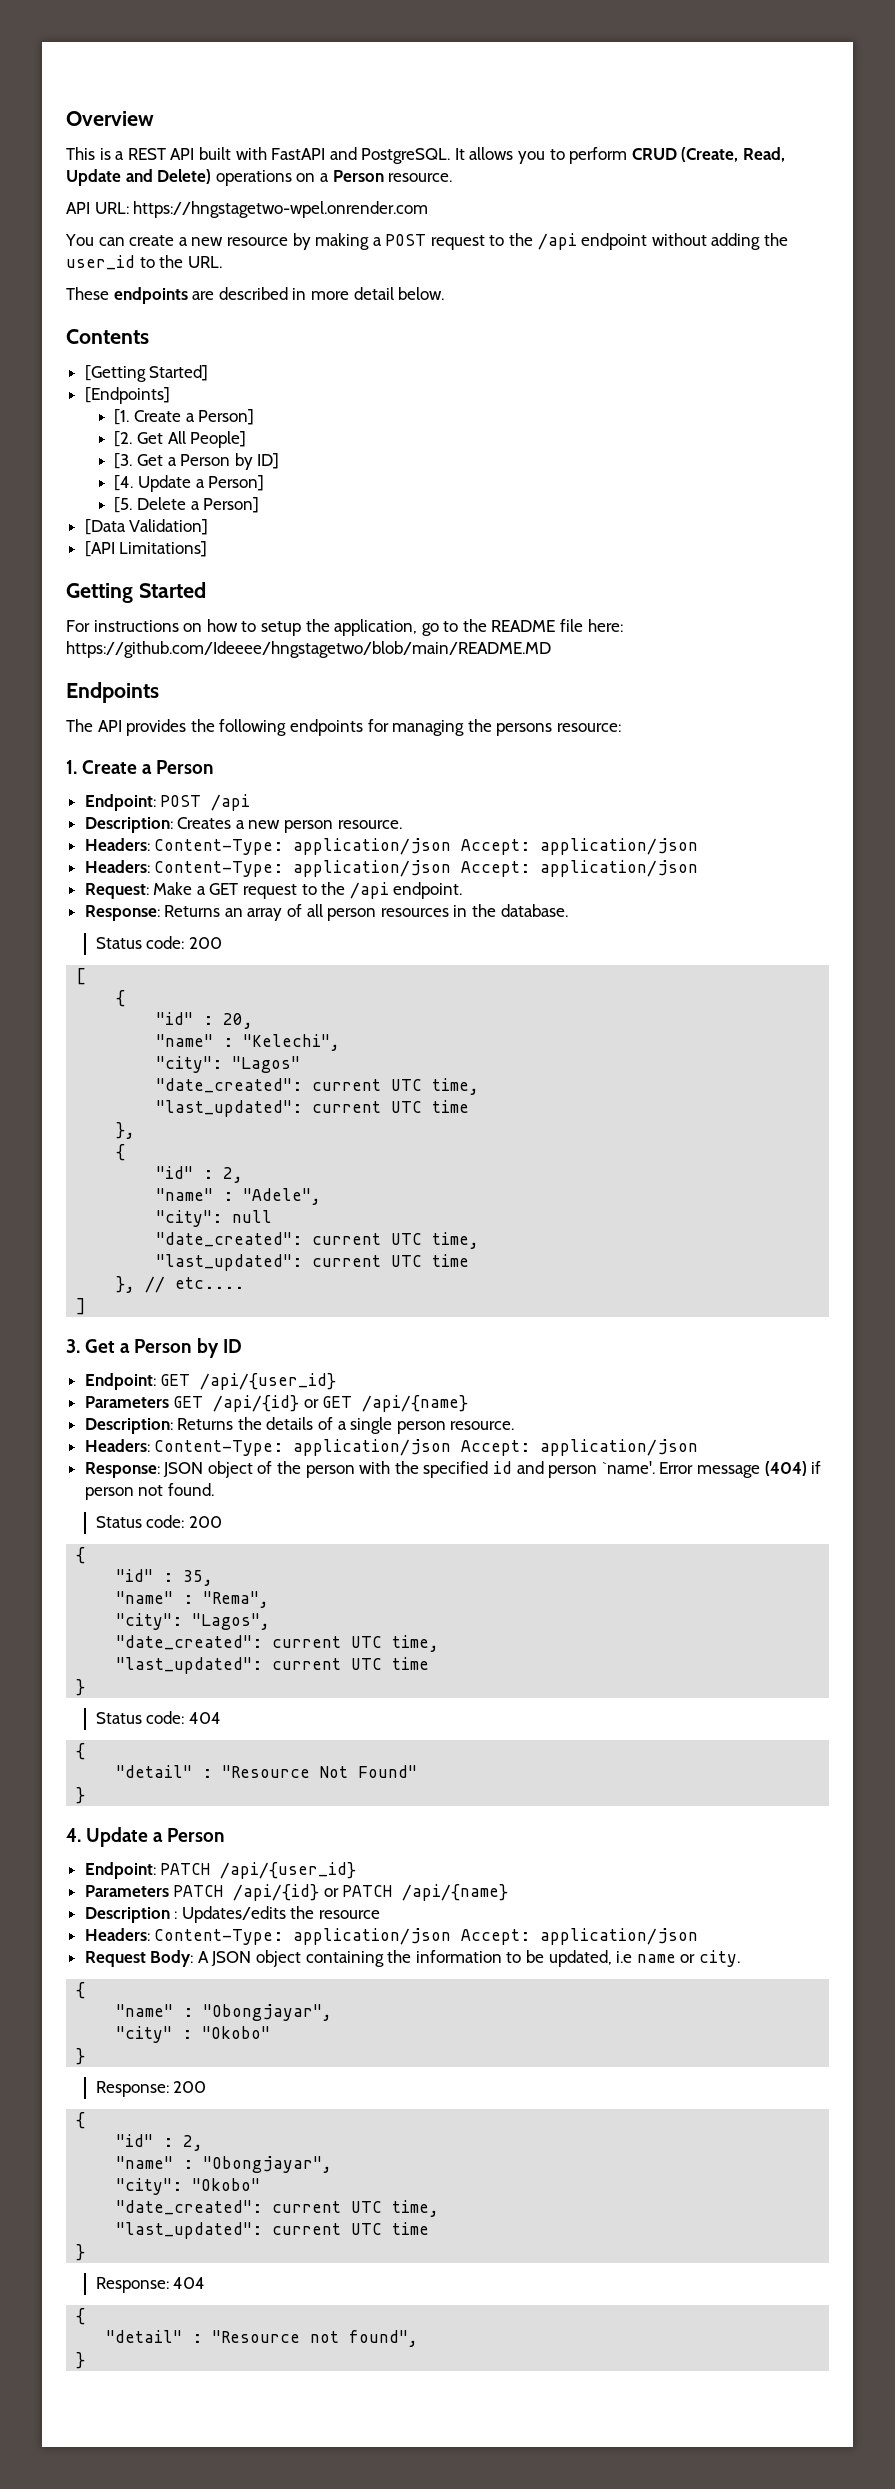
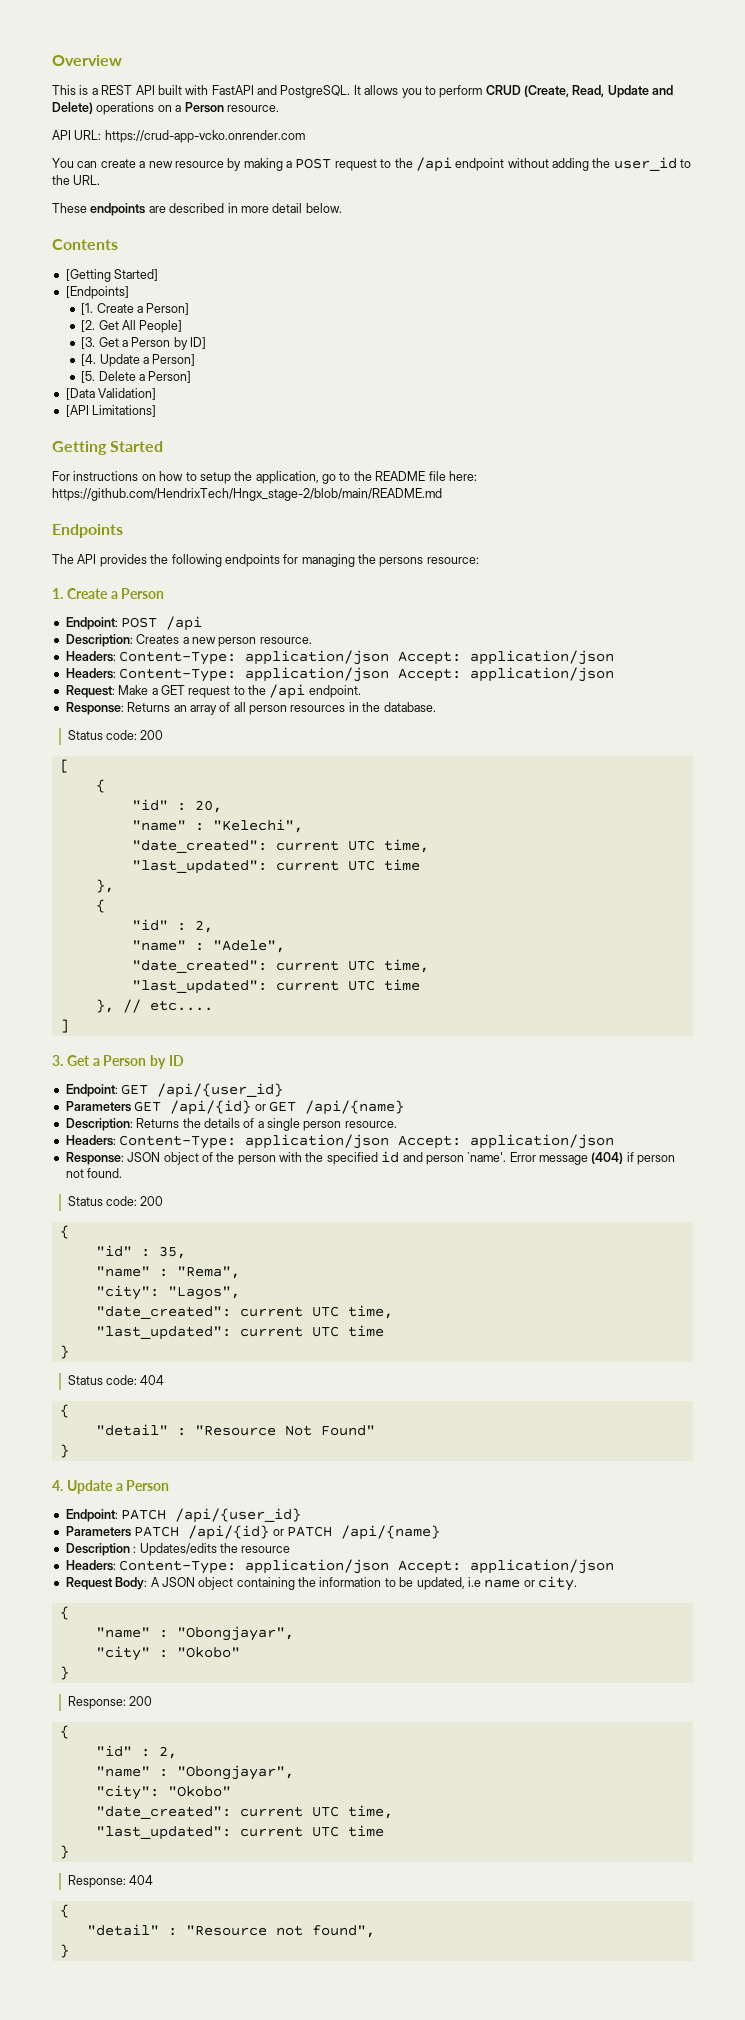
- API URL: https://hngstagetwo-wpel.onrender.com
+ API URL: https://crud-app-vcko.onrender.com
- For instructions on how to setup the application, go to the README file here: https://github.com/Ideeee/hngstagetwo/blob/main/README.MD
+ For instructions on how to setup the application, go to the README file here: https://github.com/HendrixTech/Hngx_stage-2/blob/main/README.md
- "city": "Lagos"
- "city": null

